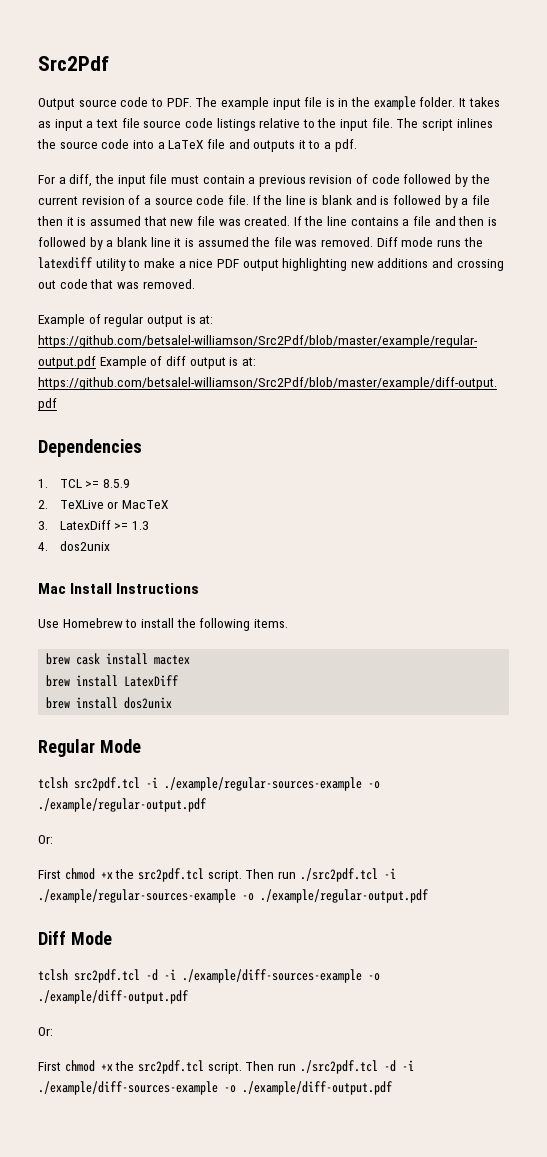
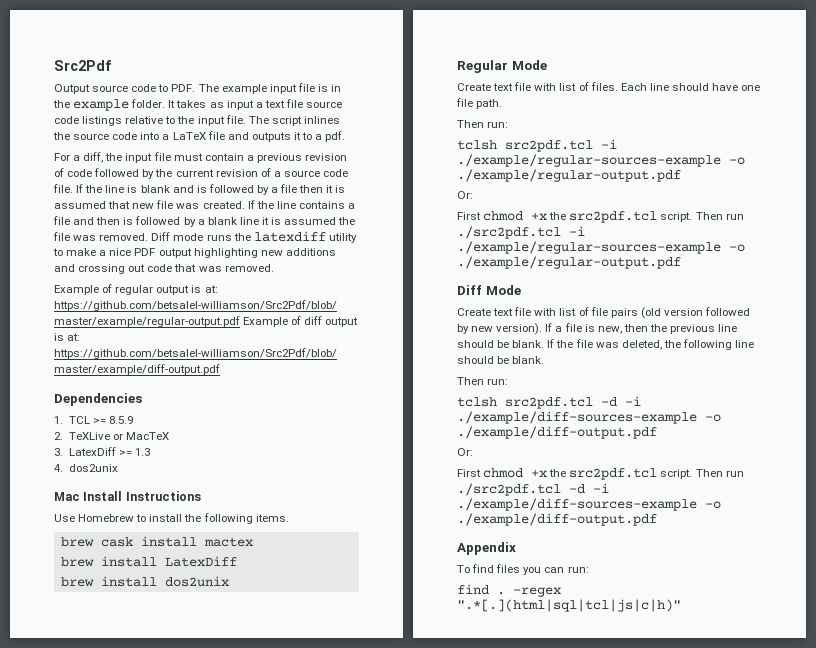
+ Create text file with list of files. Each line should have one file path.
+ Then run:
+ Create text file with list of file pairs (old version followed by new version). If a file is new, then the previous line should be blank. If the file was deleted, the following line should be blank.
+ Then run:
+ Appendix
+ To find files you can run:
+ find . -regex ".*[.](html|sql|tcl|js|c|h)"

